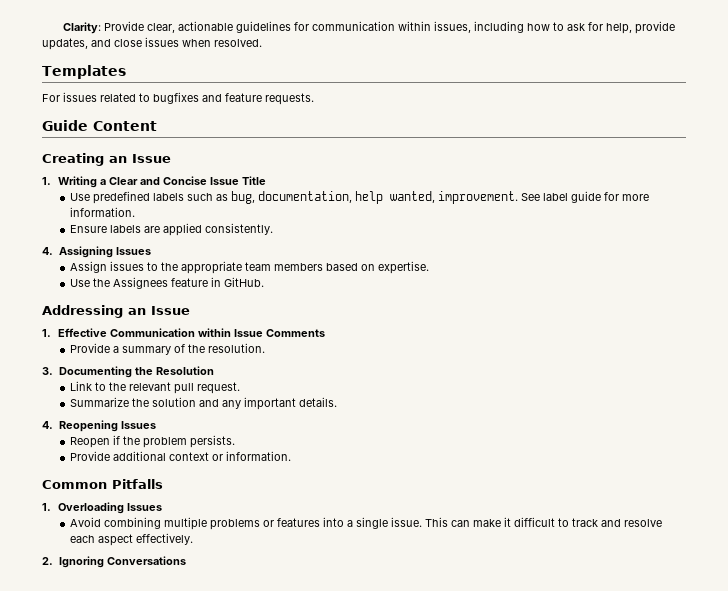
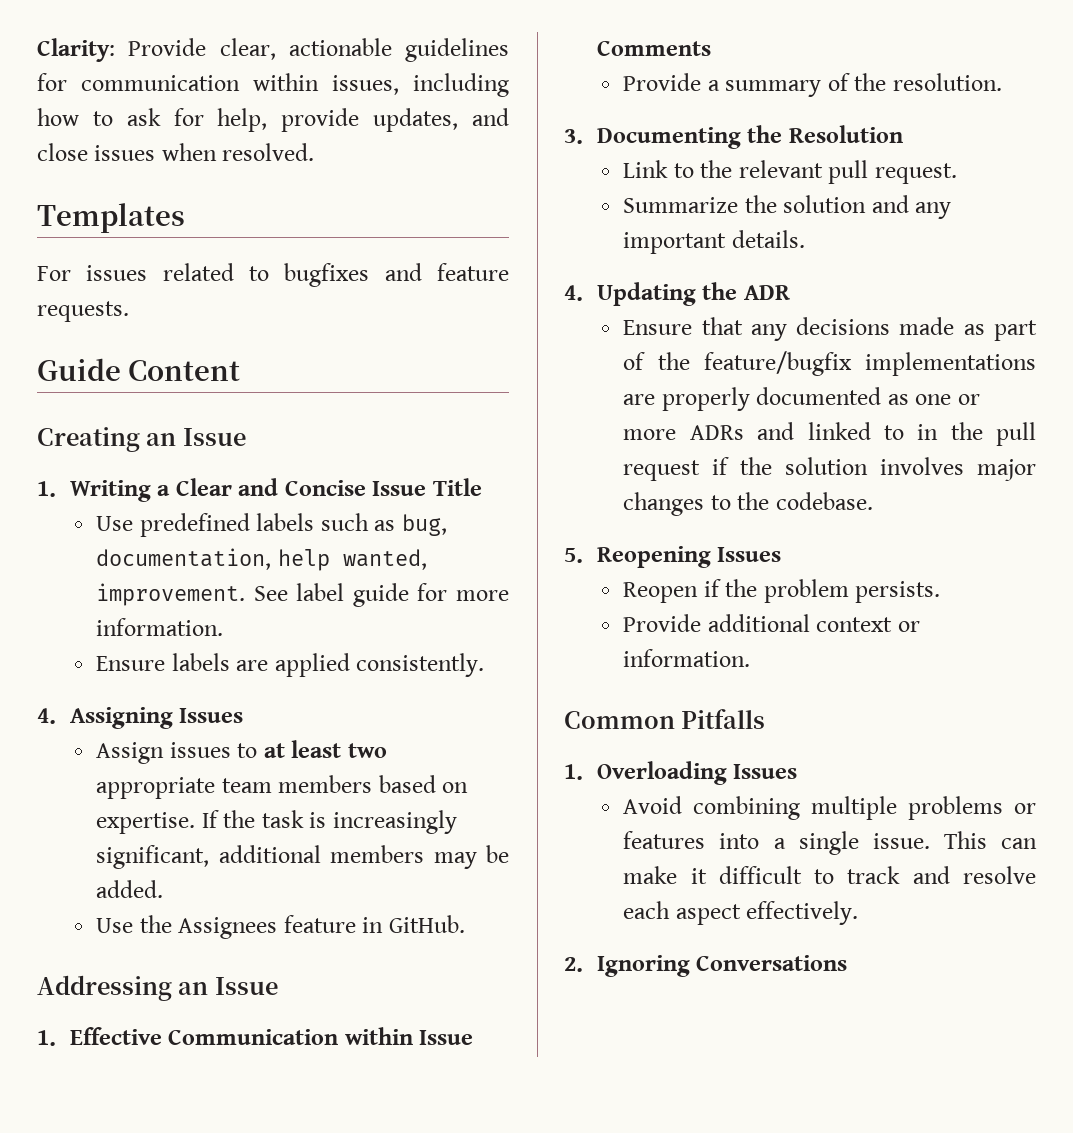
- Assign issues to the appropriate team members based on expertise.
+ Assign issues to at least two appropriate team members based on expertise. If the task is increasingly significant, additional members may be added.
- 4. Reopening Issues
+ 4. Updating the ADR
+ Ensure that any decisions made as part of the feature/bugfix implementations are properly documented as one or more ADRs and linked to in the pull request if the solution involves major changes to the codebase.
+ 5. Reopening Issues

